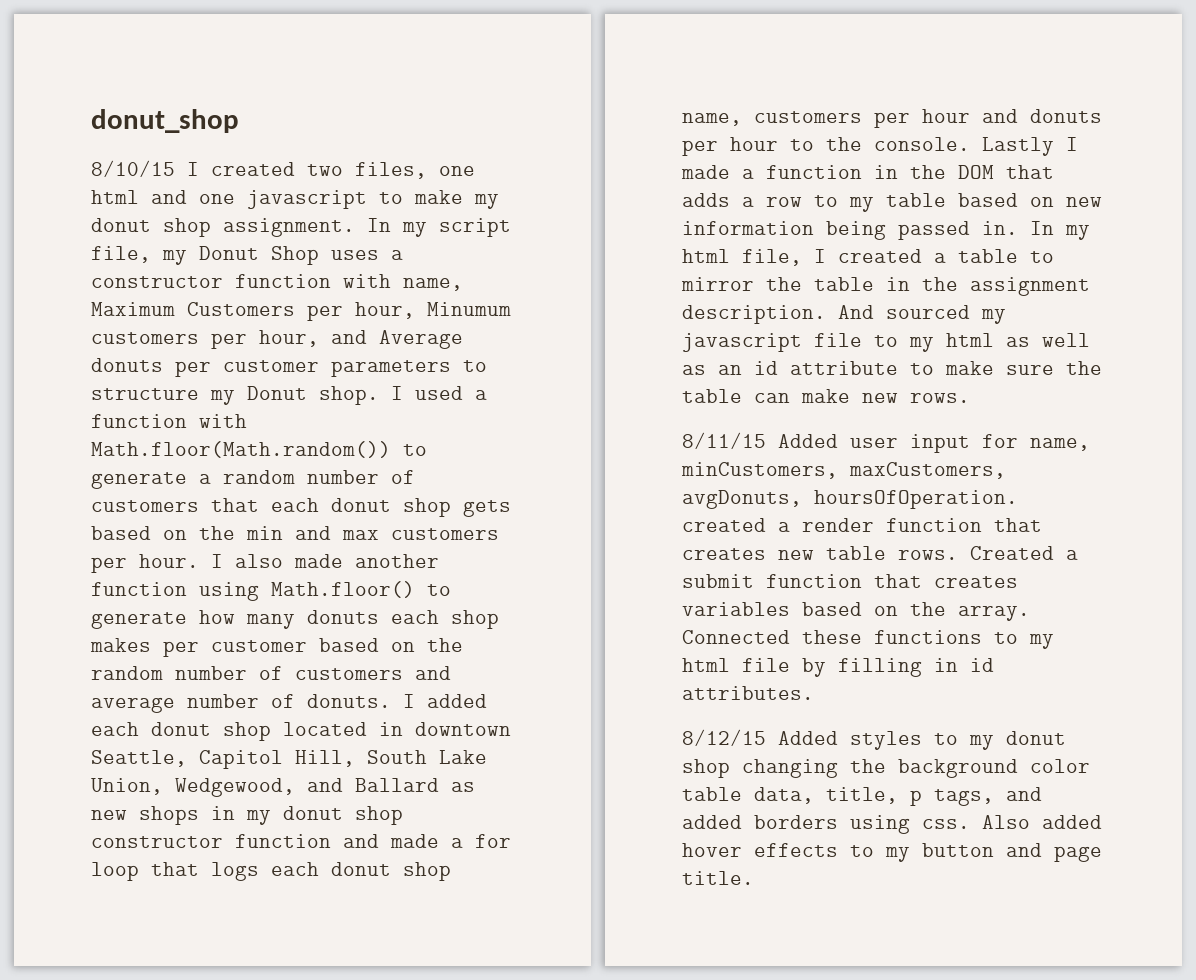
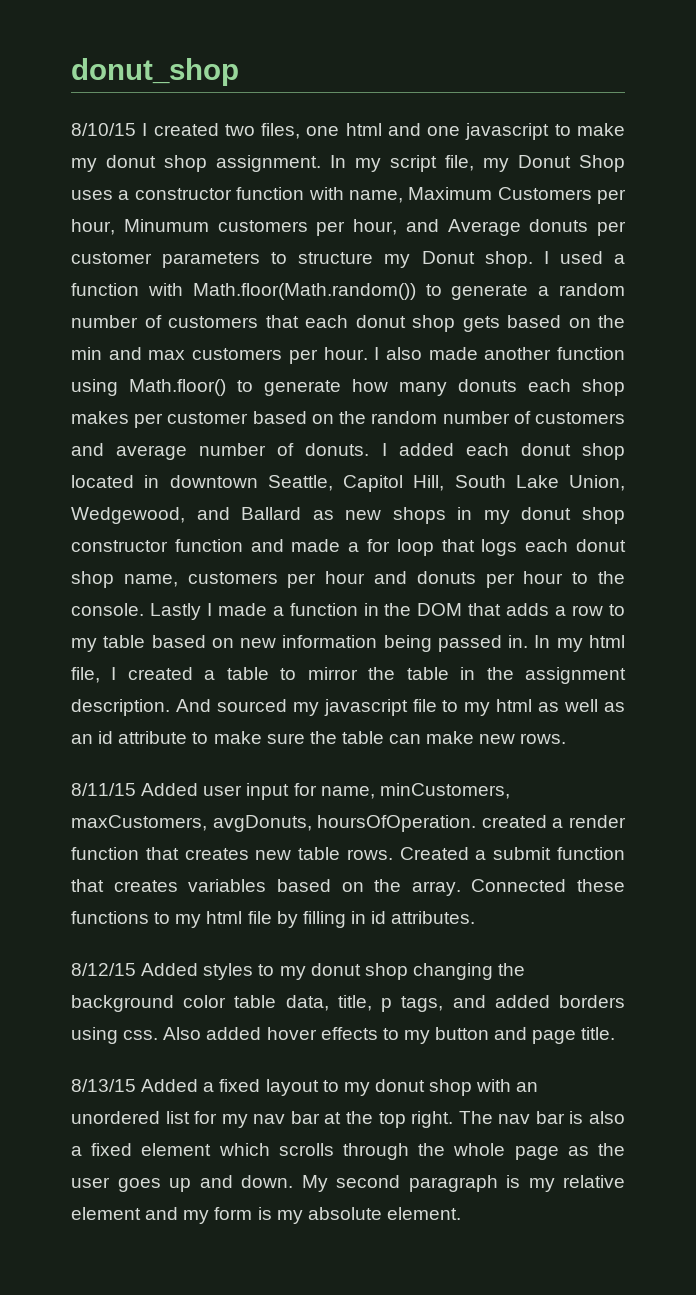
+ 8/13/15 Added a fixed layout to my donut shop with an unordered list for my nav bar at the top right. The nav bar is also a fixed element which scrolls through the whole page as the user goes up and down. My second paragraph is my relative element and my form is my absolute element.

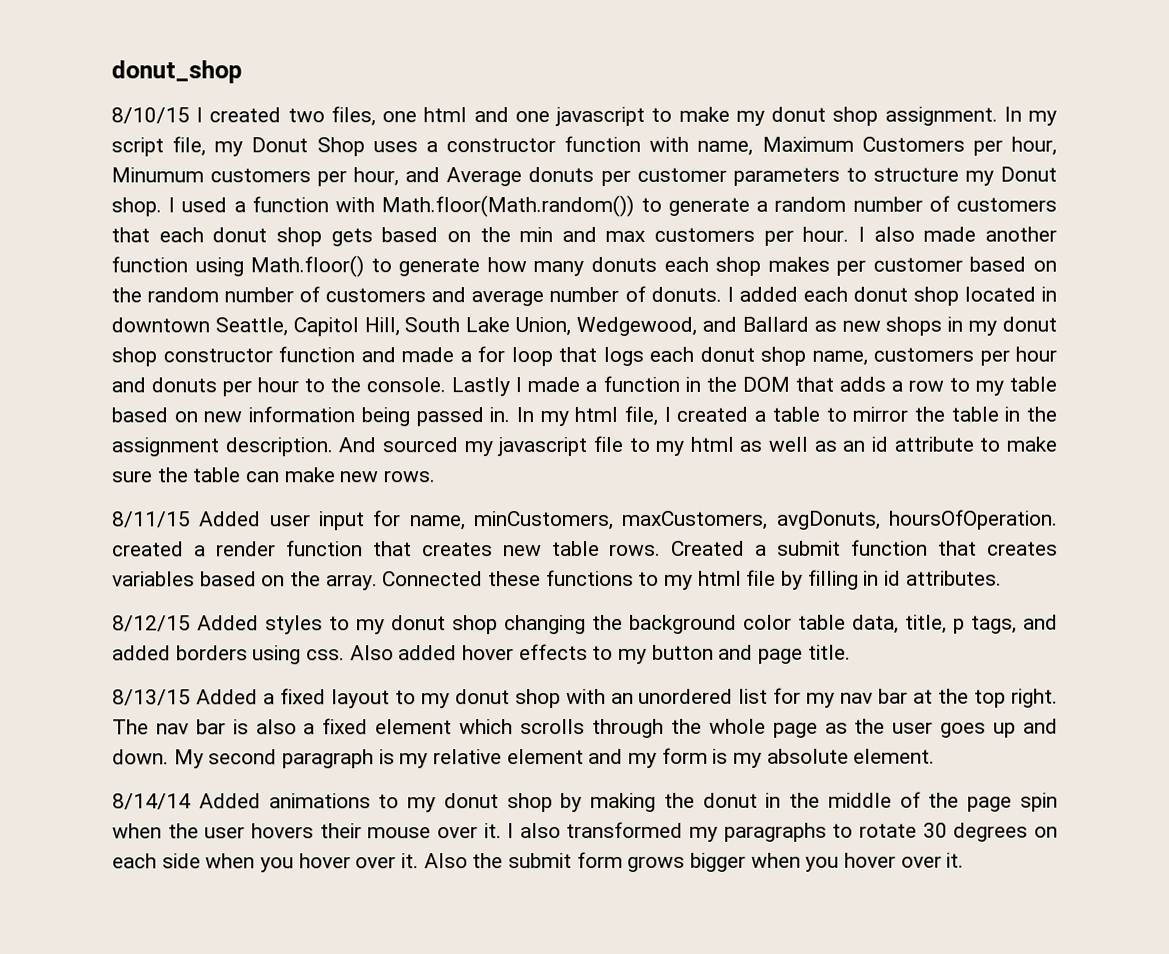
+ 8/14/14 Added animations to my donut shop by making the donut in the middle of the page spin when the user hovers their mouse over it. I also transformed my paragraphs to rotate 30 degrees on each side when you hover over it. Also the submit form grows bigger when you hover over it.

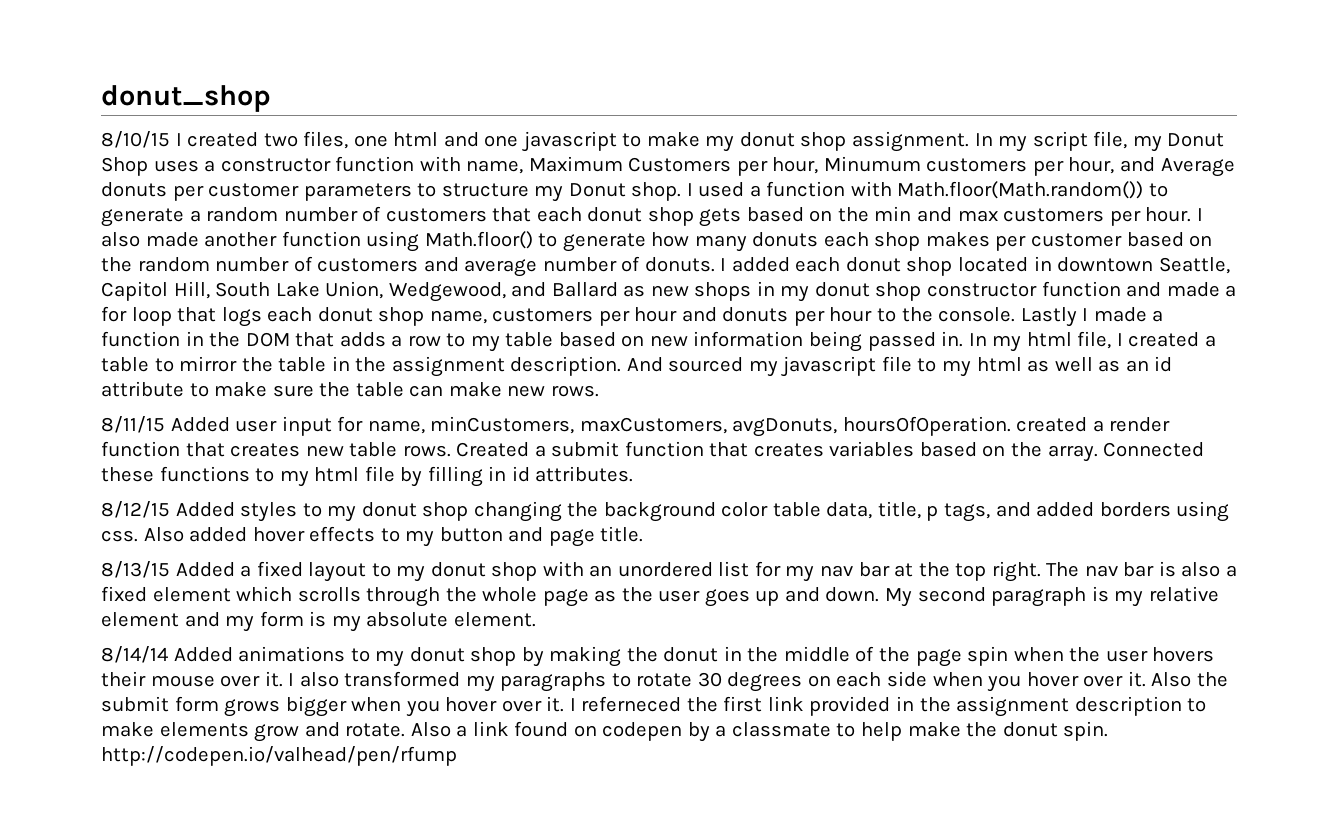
+ I referneced the first link provided in the assignment description to make elements grow and rotate. Also a link found on codepen by a classmate to help make the donut spin. http://codepen.io/valhead/pen/rfump

